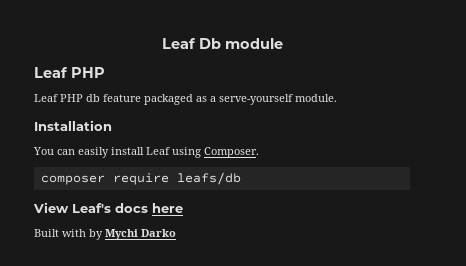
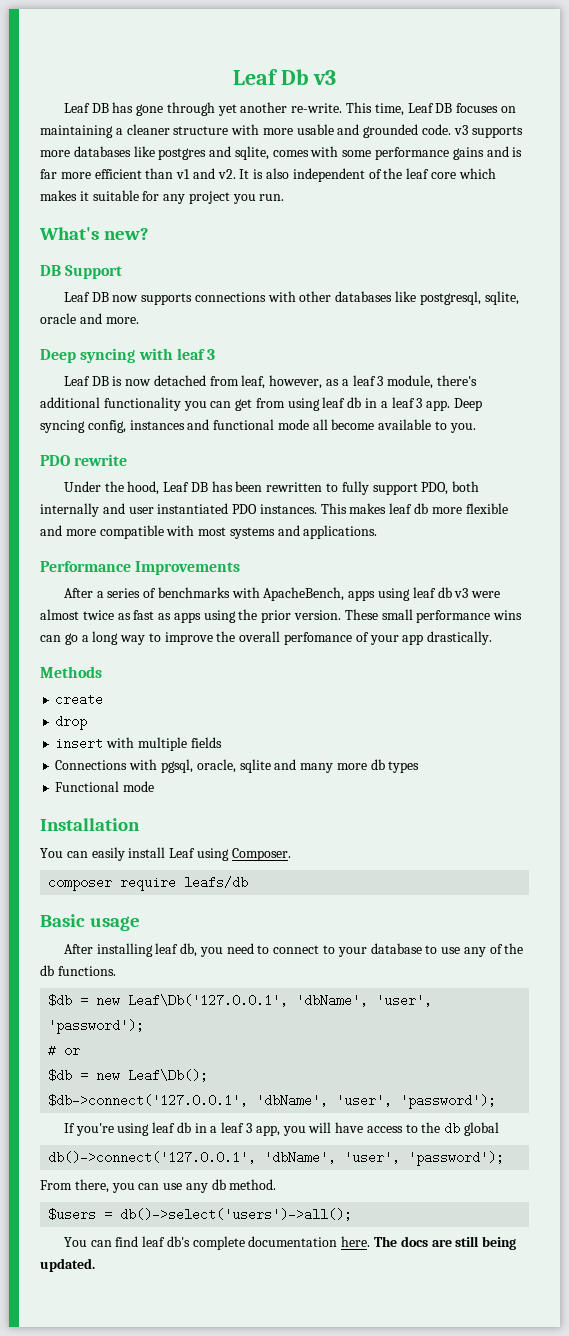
- Leaf Db module
- Leaf PHP
- Leaf PHP db feature packaged as a serve-yourself module.
+ Leaf Db v3
+ Leaf DB has gone through yet another re-write. This time, Leaf DB focuses on maintaining a cleaner structure with more usable and grounded code. v3 supports more databases like postgres and sqlite, comes with some performance gains and is far more efficient than v1 and v2. It is also independent of the leaf core which makes it suitable for any project you run.
+ What's new?
+ DB Support
+ Leaf DB now supports connections with other databases like postgresql, sqlite, oracle and more.
+ Deep syncing with leaf 3
+ Leaf DB is now detached from leaf, however, as a leaf 3 module, there's additional functionality you can get from using leaf db in a leaf 3 app. Deep syncing config, instances and functional mode all become available to you.
+ PDO rewrite
+ Under the hood, Leaf DB has been rewritten to fully support PDO, both internally and user instantiated PDO instances. This makes leaf db more flexible and more compatible with most systems and applications.
+ Performance Improvements
+ After a series of benchmarks with ApacheBench, apps using leaf db v3 were almost twice as fast as apps using the prior version. These small performance wins can go a long way to improve the overall perfomance of your app drastically.
+ Methods
+ create
+ drop
+ insert with multiple fields
+ Connections with pgsql, oracle, sqlite and many more db types
+ Functional mode
- View Leaf's docs here
- Built with by Mychi Darko
+ Basic usage
+ After installing leaf db, you need to connect to your database to use any of the db functions.
+ $db = new Leaf\Db('127.0.0.1', 'dbName', 'user', 'password');
+ # or
+ $db = new Leaf\Db();
+ $db->connect('127.0.0.1', 'dbName', 'user', 'password');
+ If you're using leaf db in a leaf 3 app, you will have access to the db global
+ db()->connect('127.0.0.1', 'dbName', 'user', 'password');
+ From there, you can use any db method.
+ $users = db()->select('users')->all();
+ You can find leaf db's complete documentation here. The docs are still being updated.

